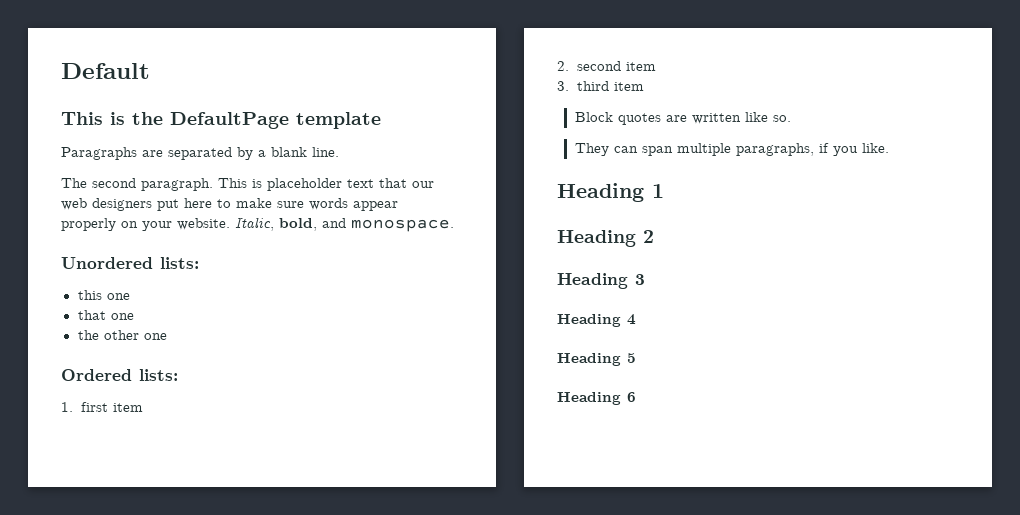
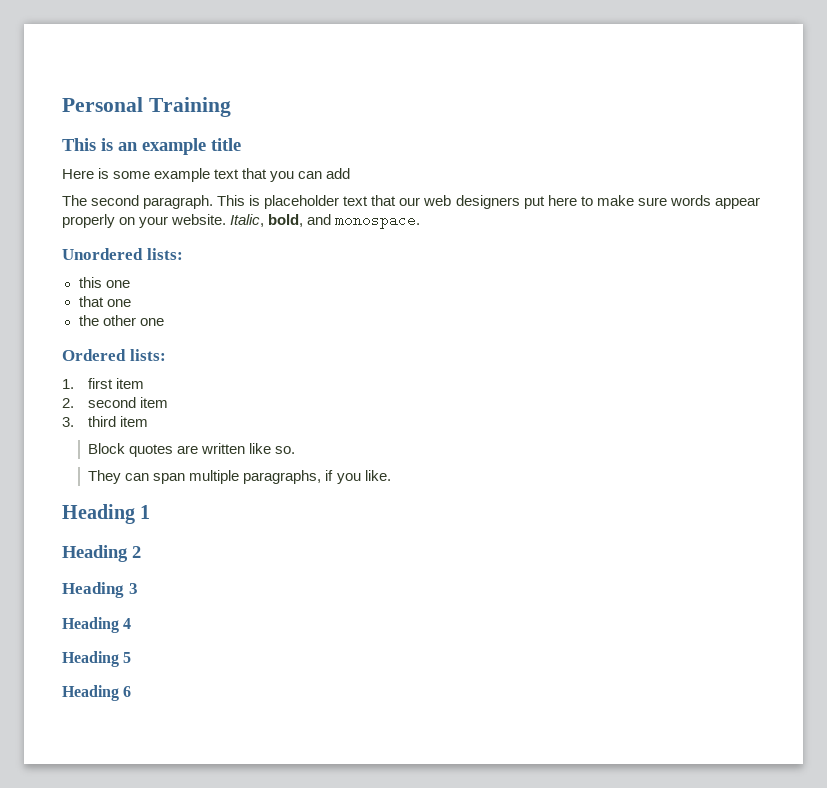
- Default
- This is the DefaultPage template
- Paragraphs are separated by a blank line.
+ Personal Training
+ This is an example title
+ Here is some example text that you can add

